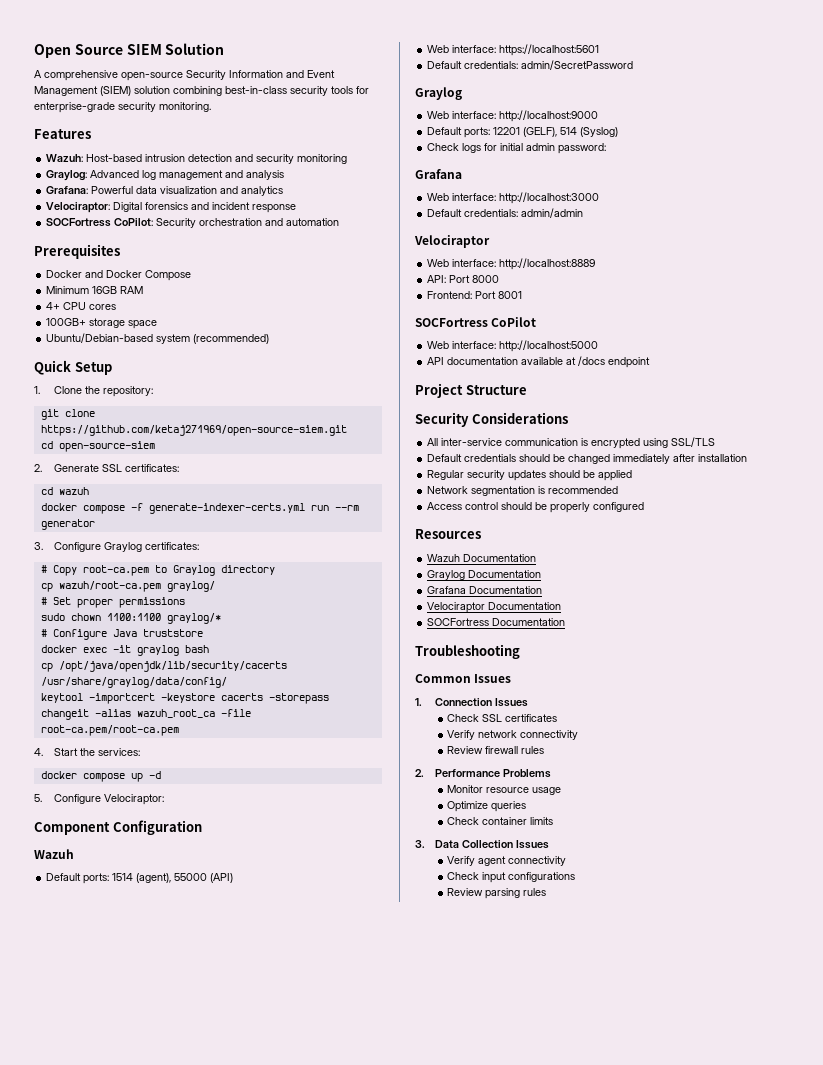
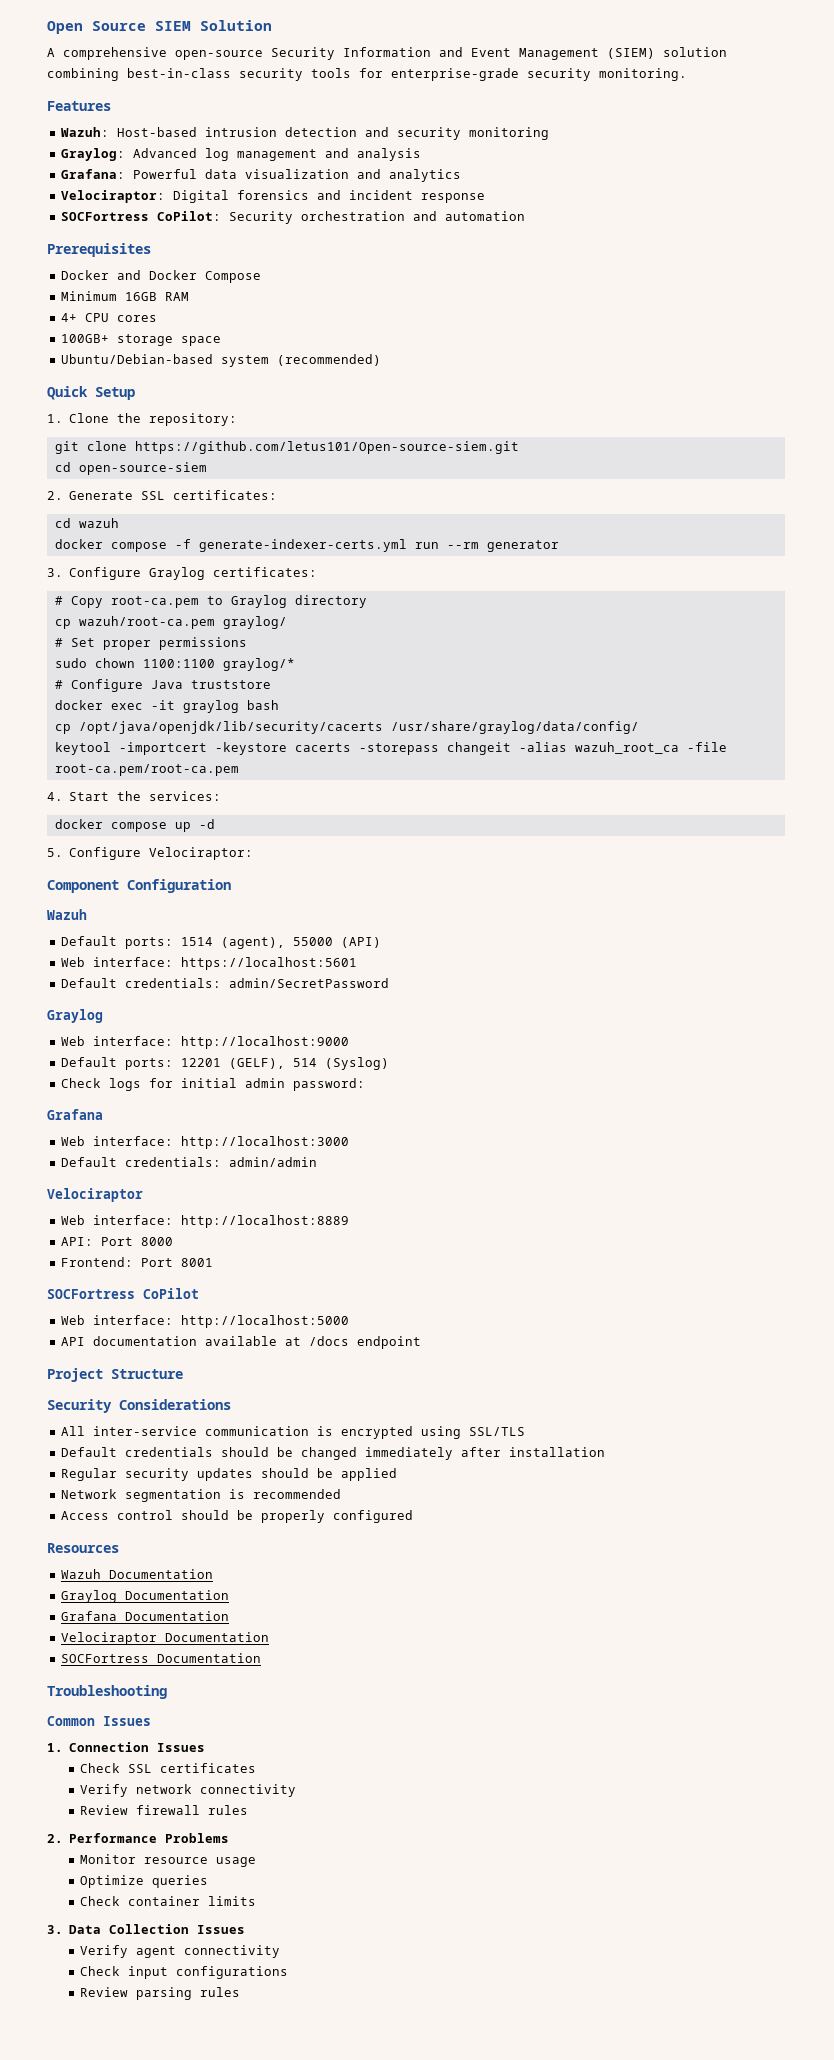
- git clone https://github.com/ketaj271969/open-source-siem.git
+ git clone https://github.com/letus101/Open-source-siem.git

